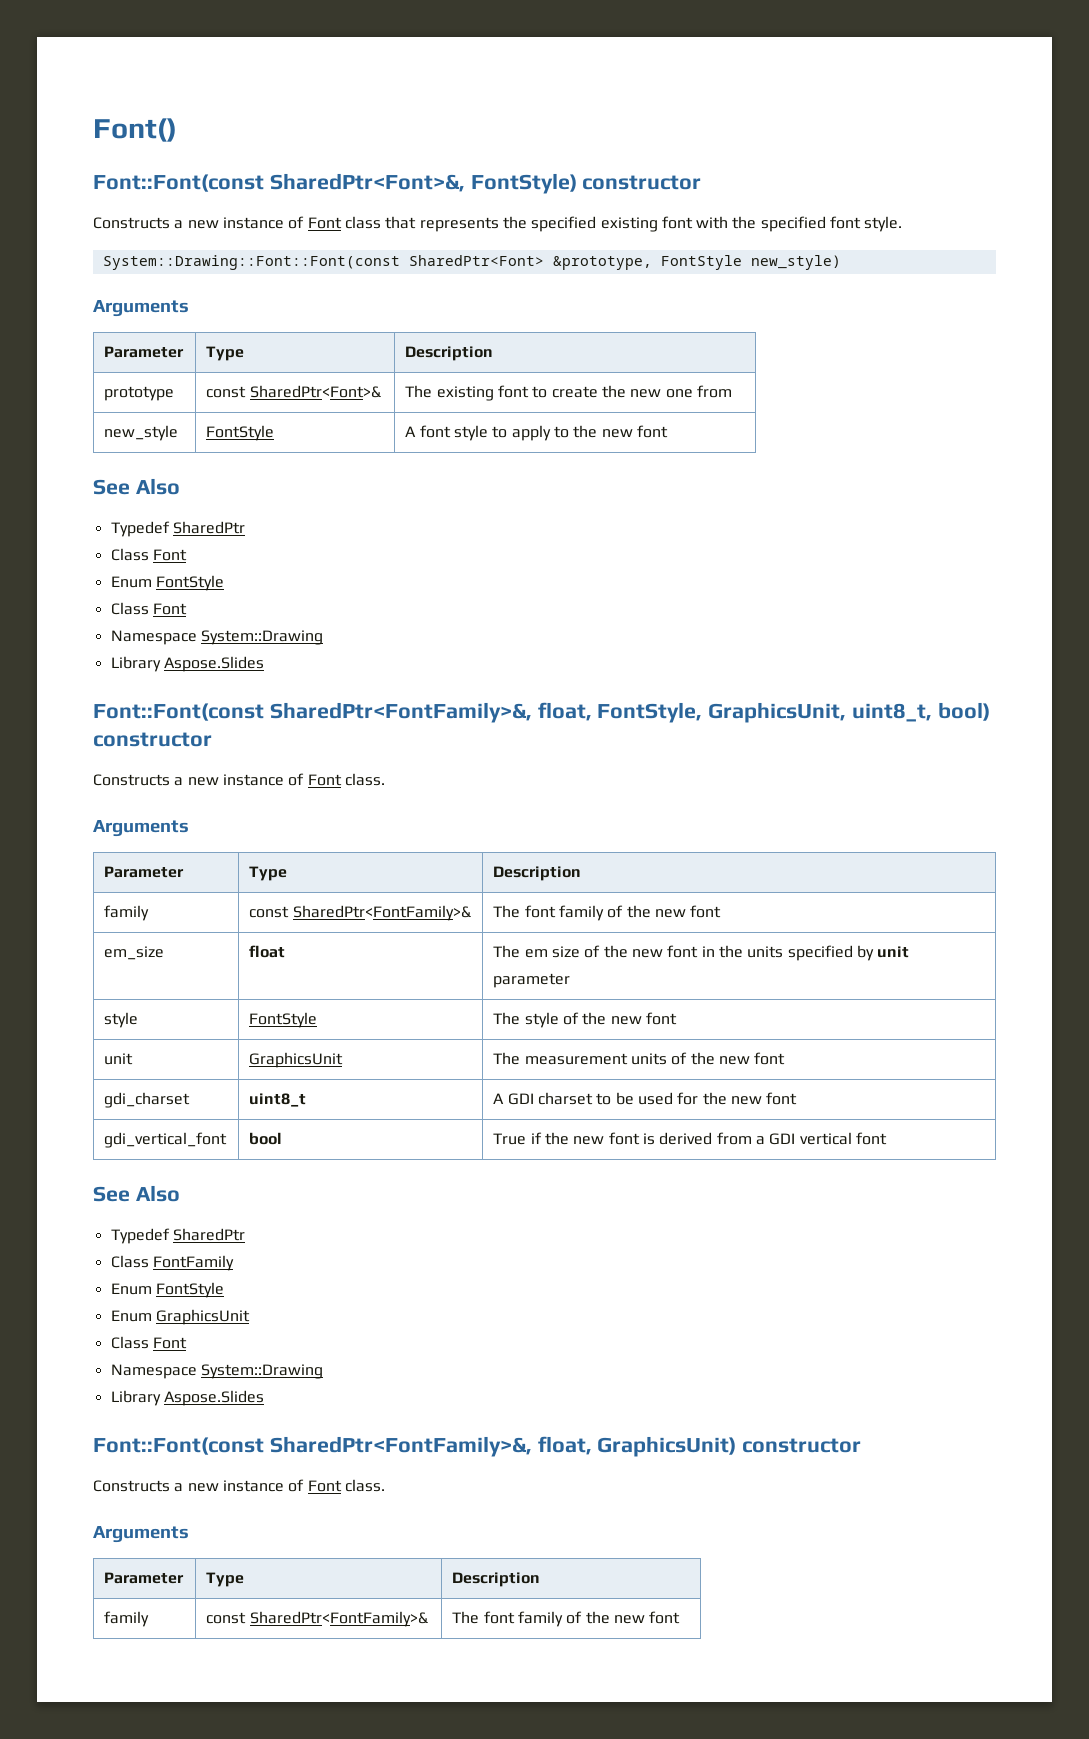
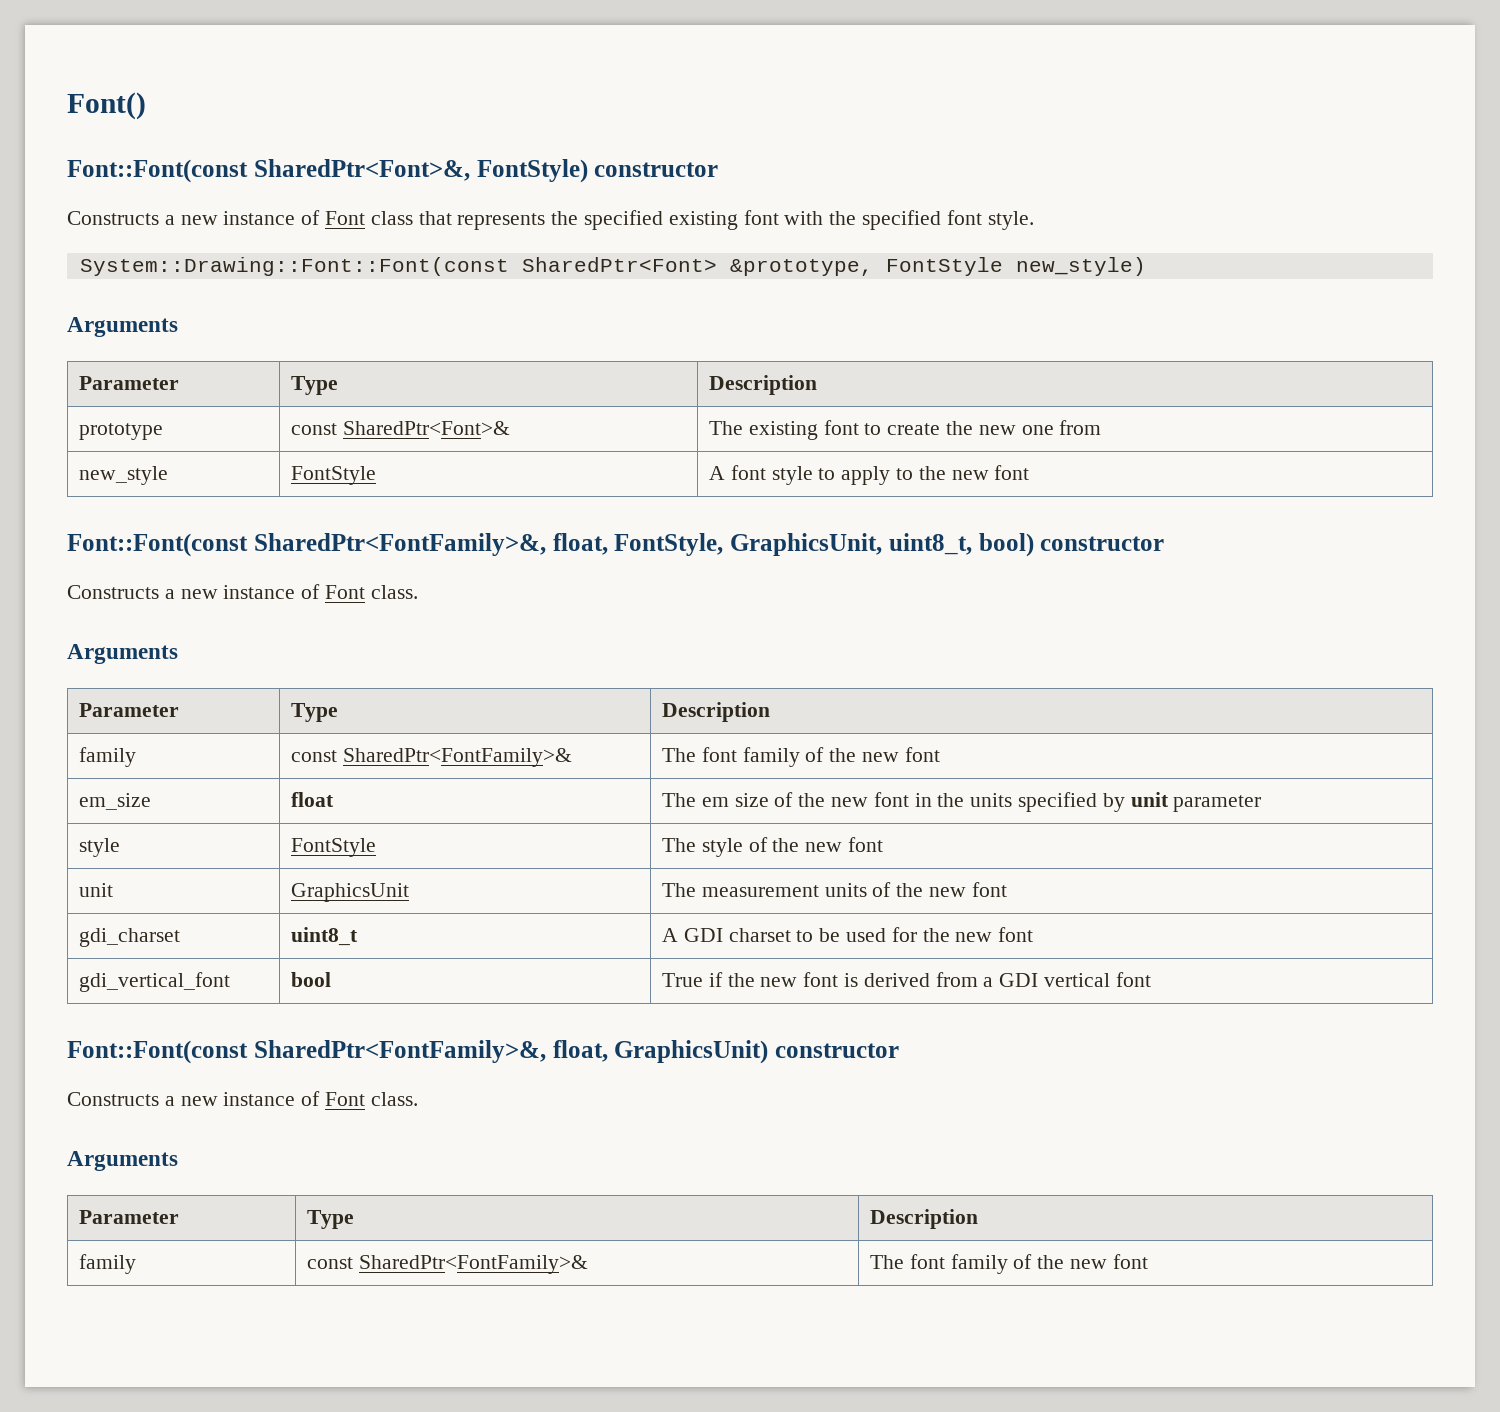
  new_style | FontStyle | A font style to apply to the new font
- See Also
- Typedef SharedPtr
- Class Font
- Enum FontStyle
- Class Font
- Namespace System::Drawing
- Library Aspose.Slides
  gdi_vertical_font | bool | True if the new font is derived from a GDI vertical font
- See Also
- Typedef SharedPtr
- Class FontFamily
- Enum FontStyle
- Enum GraphicsUnit
- Class Font
- Namespace System::Drawing
- Library Aspose.Slides

